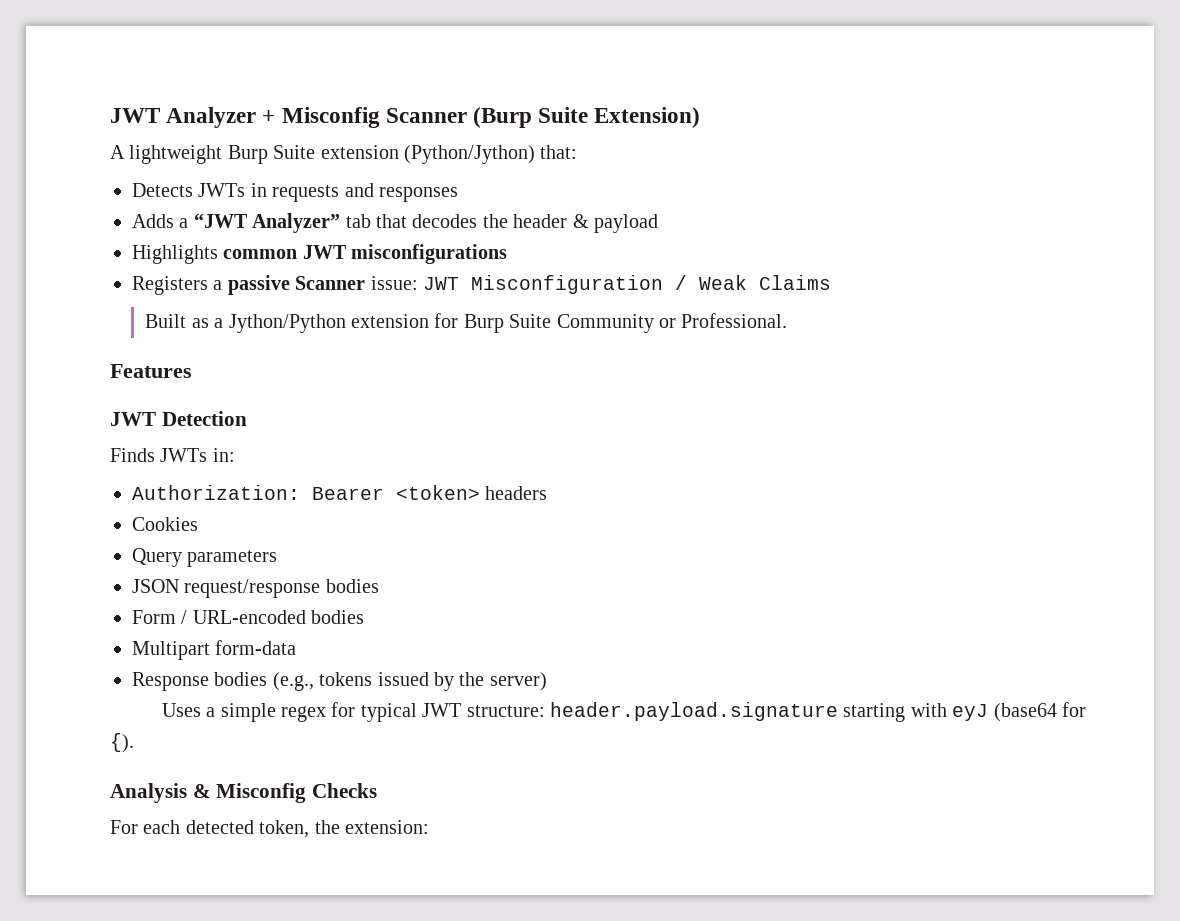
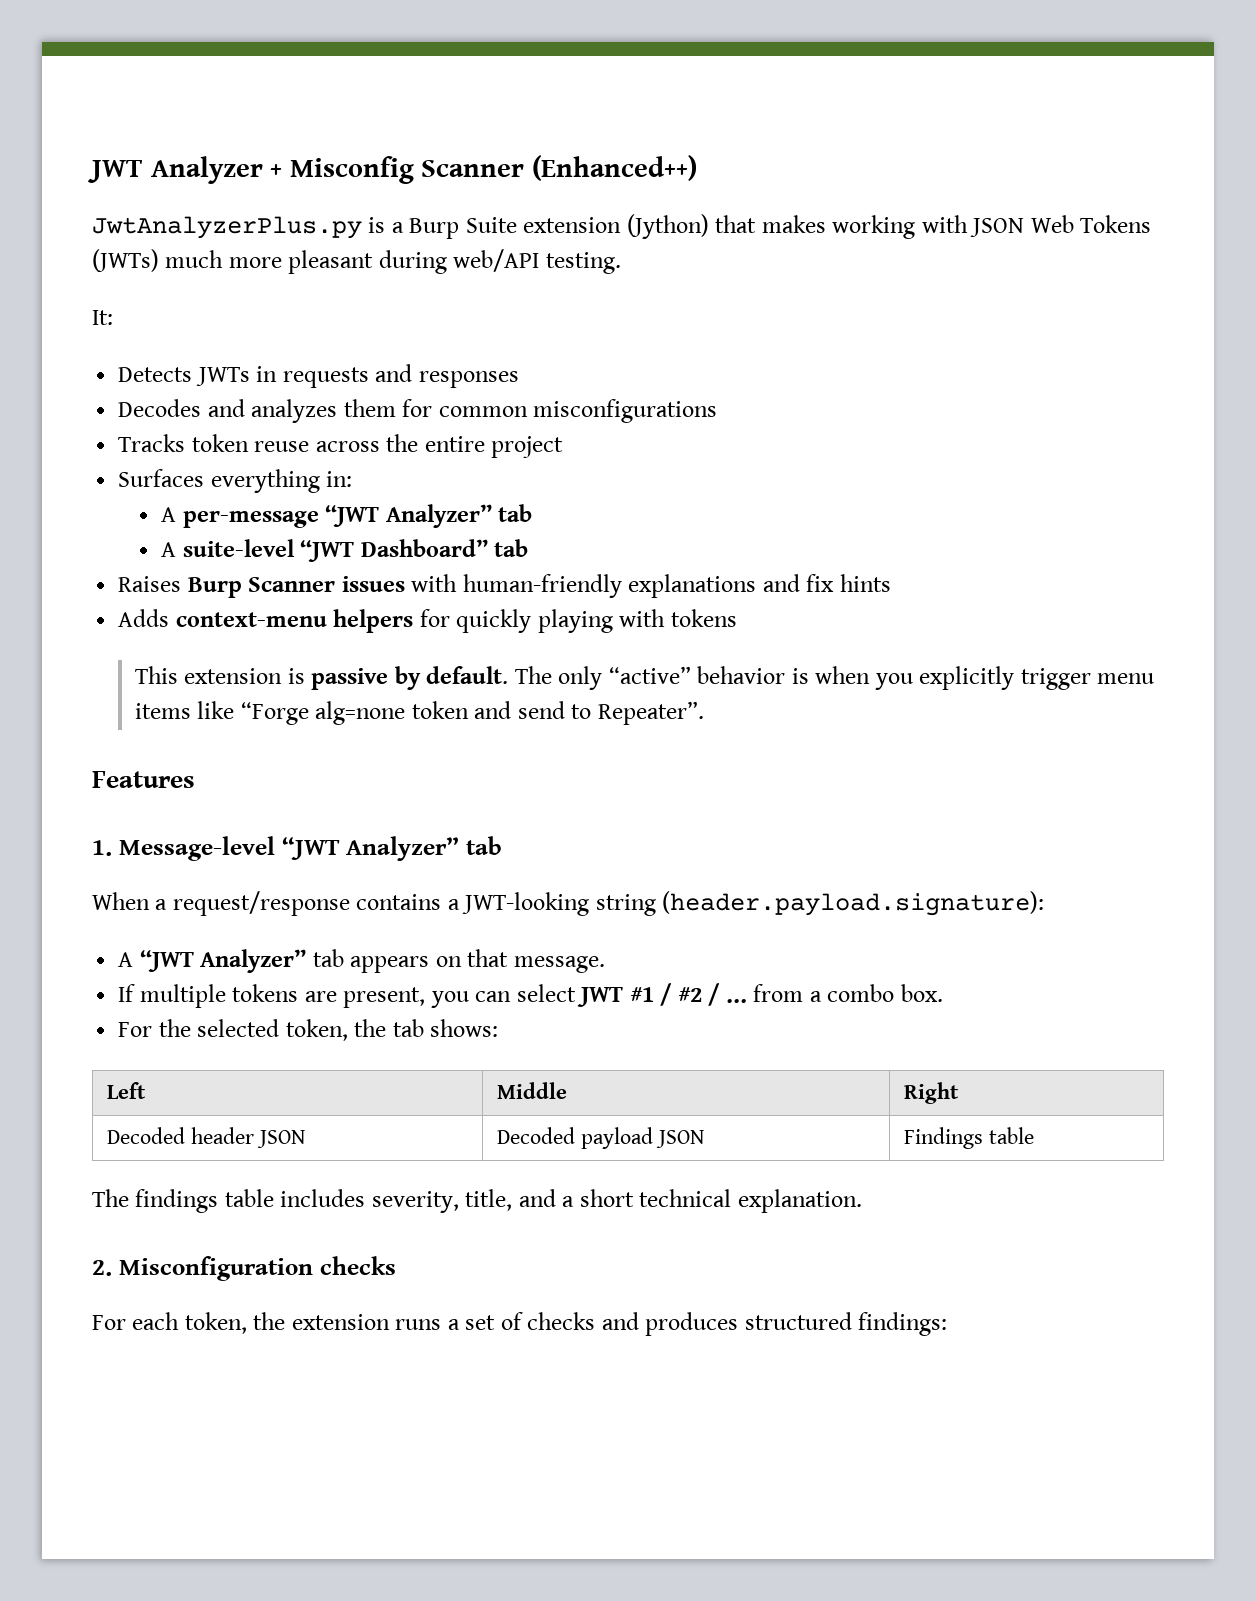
- JWT Analyzer + Misconfig Scanner (Burp Suite Extension)
- A lightweight Burp Suite extension (Python/Jython) that:
+ JWT Analyzer + Misconfig Scanner (Enhanced++)
+ JwtAnalyzerPlus.py is a Burp Suite extension (Jython) that makes working with JSON Web Tokens (JWTs) much more pleasant during web/API testing.
+ It:
- Adds a “JWT Analyzer” tab that decodes the header & payload
- Highlights common JWT misconfigurations
- Registers a passive Scanner issue: JWT Misconfiguration / Weak Claims
- Built as a Jython/Python extension for Burp Suite Community or Professional.
+ Decodes and analyzes them for common misconfigurations
+ Tracks token reuse across the entire project
+ Surfaces everything in:
+ A per-message “JWT Analyzer” tab
+ A suite-level “JWT Dashboard” tab
+ Raises Burp Scanner issues with human-friendly explanations and fix hints
+ Adds context-menu helpers for quickly playing with tokens
+ This extension is passive by default. The only “active” behavior is when you explicitly trigger menu items like “Forge alg=none token and send to Repeater”.
  Features
- JWT Detection
- Finds JWTs in:
- Authorization: Bearer <token> headers
- Cookies
- Query parameters
- JSON request/response bodies
- Form / URL-encoded bodies
- Multipart form-data
- Response bodies (e.g., tokens issued by the server)
- Uses a simple regex for typical JWT structure: header.payload.signature starting with eyJ (base64 for {).
- Analysis & Misconfig Checks
+ 1. Message-level “JWT Analyzer” tab
+ When a request/response contains a JWT-looking string (header.payload.signature):
+ A “JWT Analyzer” tab appears on that message.
+ If multiple tokens are present, you can select JWT #1 / #2 / … from a combo box.
+ For the selected token, the tab shows:
+ Left | Middle | Right
+ Decoded header JSON | Decoded payload JSON | Findings table
+ The findings table includes severity, title, and a short technical explanation.
+ 2. Misconfiguration checks
- For each detected token, the extension:
+ For each token, the extension runs a set of checks and produces structured findings:

